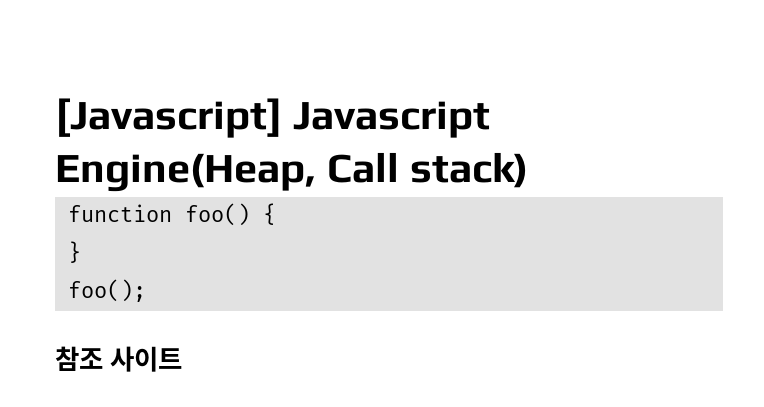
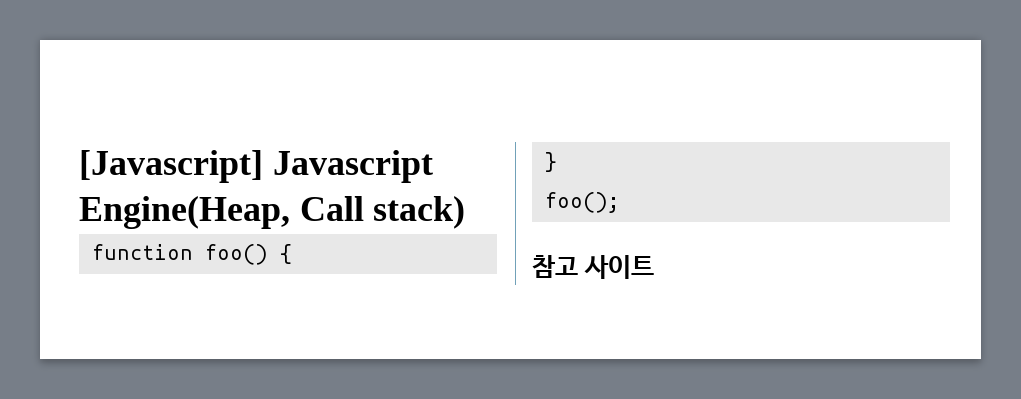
- 참조 사이트
+ 참고 사이트

